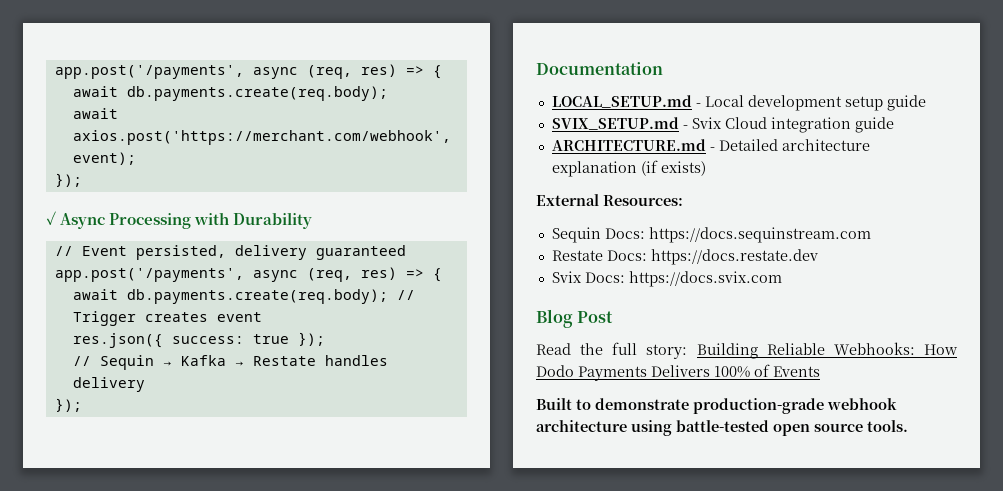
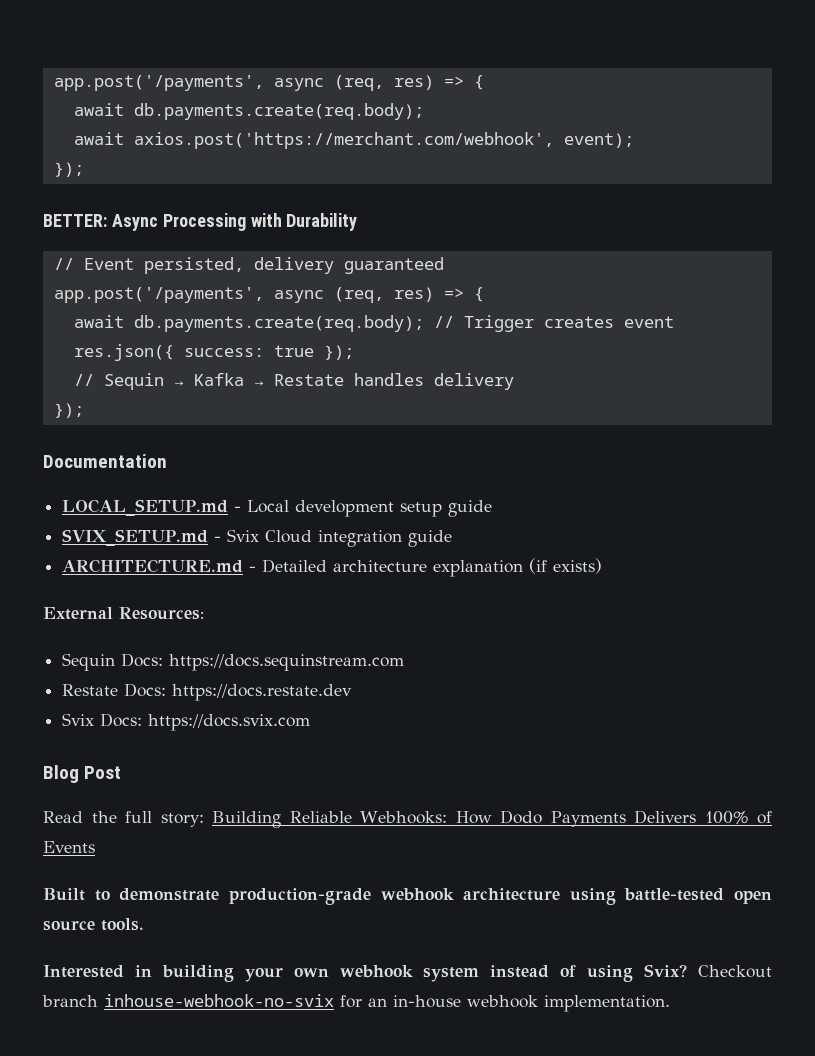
- ✓ Async Processing with Durability
+ BETTER: Async Processing with Durability
+ Interested in building your own webhook system instead of using Svix? Checkout branch inhouse-webhook-no-svix for an in-house webhook implementation.

